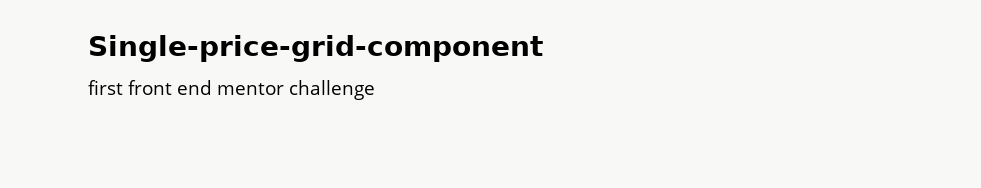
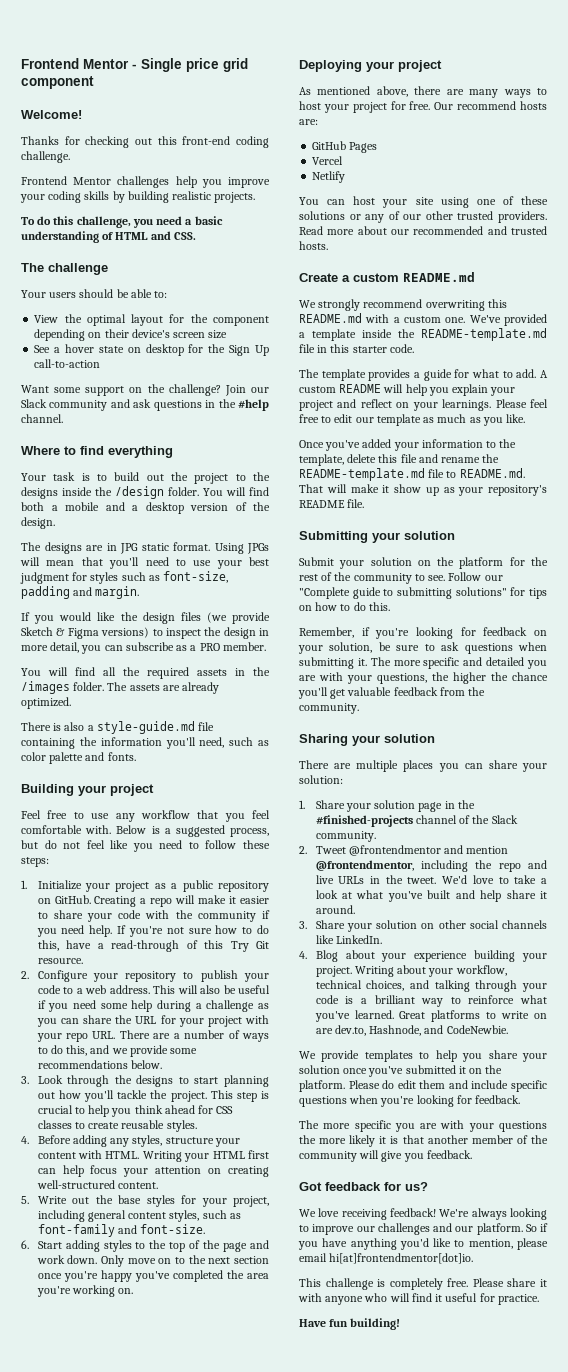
- Single-price-grid-component
- first front end mentor challenge
+ Frontend Mentor - Single price grid component
+ Welcome!
+ Thanks for checking out this front-end coding challenge.
+ Frontend Mentor challenges help you improve your coding skills by building realistic projects.
+ To do this challenge, you need a basic understanding of HTML and CSS.
+ The challenge
+ Your users should be able to:
+ View the optimal layout for the component depending on their device's screen size
+ See a hover state on desktop for the Sign Up call-to-action
+ Want some support on the challenge? Join our Slack community and ask questions in the #help channel.
+ Where to find everything
+ Your task is to build out the project to the designs inside the /design folder. You will find both a mobile and a desktop version of the design.
+ The designs are in JPG static format. Using JPGs will mean that you'll need to use your best judgment for styles such as font-size, padding and margin.
+ If you would like the design files (we provide Sketch & Figma versions) to inspect the design in more detail, you can subscribe as a PRO member.
+ You will find all the required assets in the /images folder. The assets are already optimized.
+ There is also a style-guide.md file containing the information you'll need, such as color palette and fonts.
+ Building your project
+ Feel free to use any workflow that you feel comfortable with. Below is a suggested process, but do not feel like you need to follow these steps:
+ 1. Initialize your project as a public repository on GitHub. Creating a repo will make it easier to share your code with the community if you need help. If you're not sure how to do this, have a read-through of this Try Git resource.
+ 2. Configure your repository to publish your code to a web address. This will also be useful if you need some help during a challenge as you can share the URL for your project with your repo URL. There are a number of ways to do this, and we provide some recommendations below.
+ 3. Look through the designs to start planning out how you'll tackle the project. This step is crucial to help you think ahead for CSS classes to create reusable styles.
+ 4. Before adding any styles, structure your content with HTML. Writing your HTML first can help focus your attention on creating well-structured content.
+ 5. Write out the base styles for your project, including general content styles, such as font-family and font-size.
+ 6. Start adding styles to the top of the page and work down. Only move on to the next section once you're happy you've completed the area you're working on.
+ Deploying your project
+ As mentioned above, there are many ways to host your project for free. Our recommend hosts are:
+ GitHub Pages
+ Vercel
+ Netlify
+ You can host your site using one of these solutions or any of our other trusted providers. Read more about our recommended and trusted hosts.
+ Create a custom README.md
+ We strongly recommend overwriting this README.md with a custom one. We've provided a template inside the README-template.md file in this starter code.
+ The template provides a guide for what to add. A custom README will help you explain your project and reflect on your learnings. Please feel free to edit our template as much as you like.
+ Once you've added your information to the template, delete this file and rename the README-template.md file to README.md. That will make it show up as your repository's README file.
+ Submitting your solution
+ Submit your solution on the platform for the rest of the community to see. Follow our "Complete guide to submitting solutions" for tips on how to do this.
+ Remember, if you're looking for feedback on your solution, be sure to ask questions when submitting it. The more specific and detailed you are with your questions, the higher the chance you'll get valuable feedback from the community.
+ Sharing your solution
+ There are multiple places you can share your solution:
+ 1. Share your solution page in the #finished-projects channel of the Slack community.
+ 2. Tweet @frontendmentor and mention @frontendmentor, including the repo and live URLs in the tweet. We'd love to take a look at what you've built and help share it around.
+ 3. Share your solution on other social channels like LinkedIn.
+ 4. Blog about your experience building your project. Writing about your workflow, technical choices, and talking through your code is a brilliant way to reinforce what you've learned. Great platforms to write on are dev.to, Hashnode, and CodeNewbie.
+ We provide templates to help you share your solution once you've submitted it on the platform. Please do edit them and include specific questions when you're looking for feedback.
+ The more specific you are with your questions the more likely it is that another member of the community will give you feedback.
+ Got feedback for us?
+ We love receiving feedback! We're always looking to improve our challenges and our platform. So if you have anything you'd like to mention, please email hi[at]frontendmentor[dot]io.
+ This challenge is completely free. Please share it with anyone who will find it useful for practice.
+ Have fun building!

